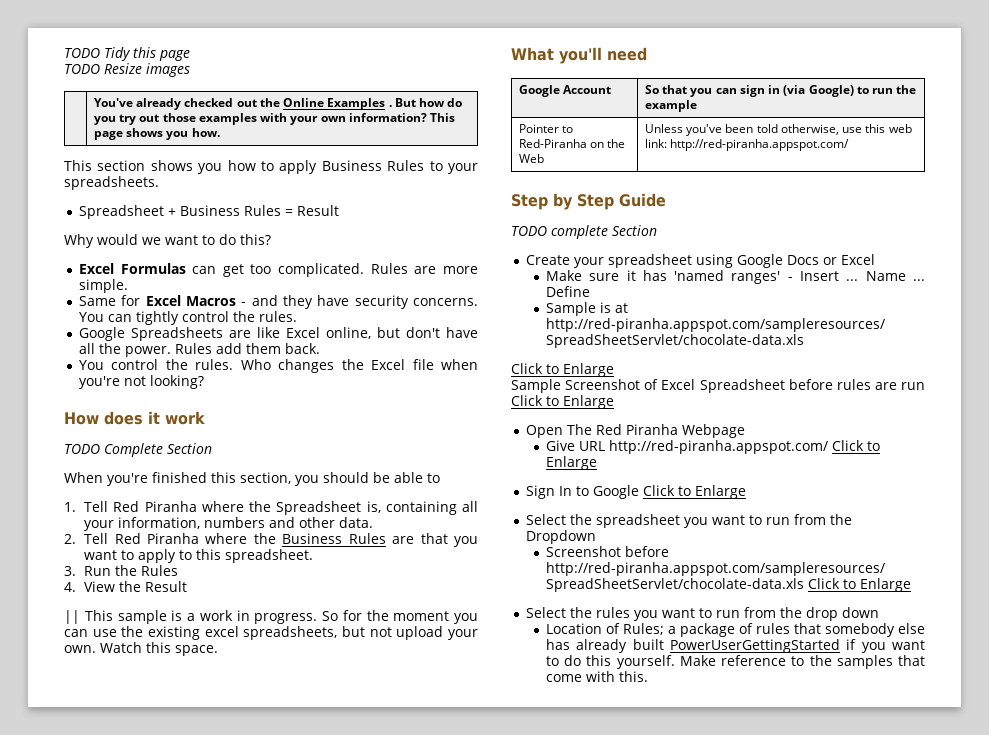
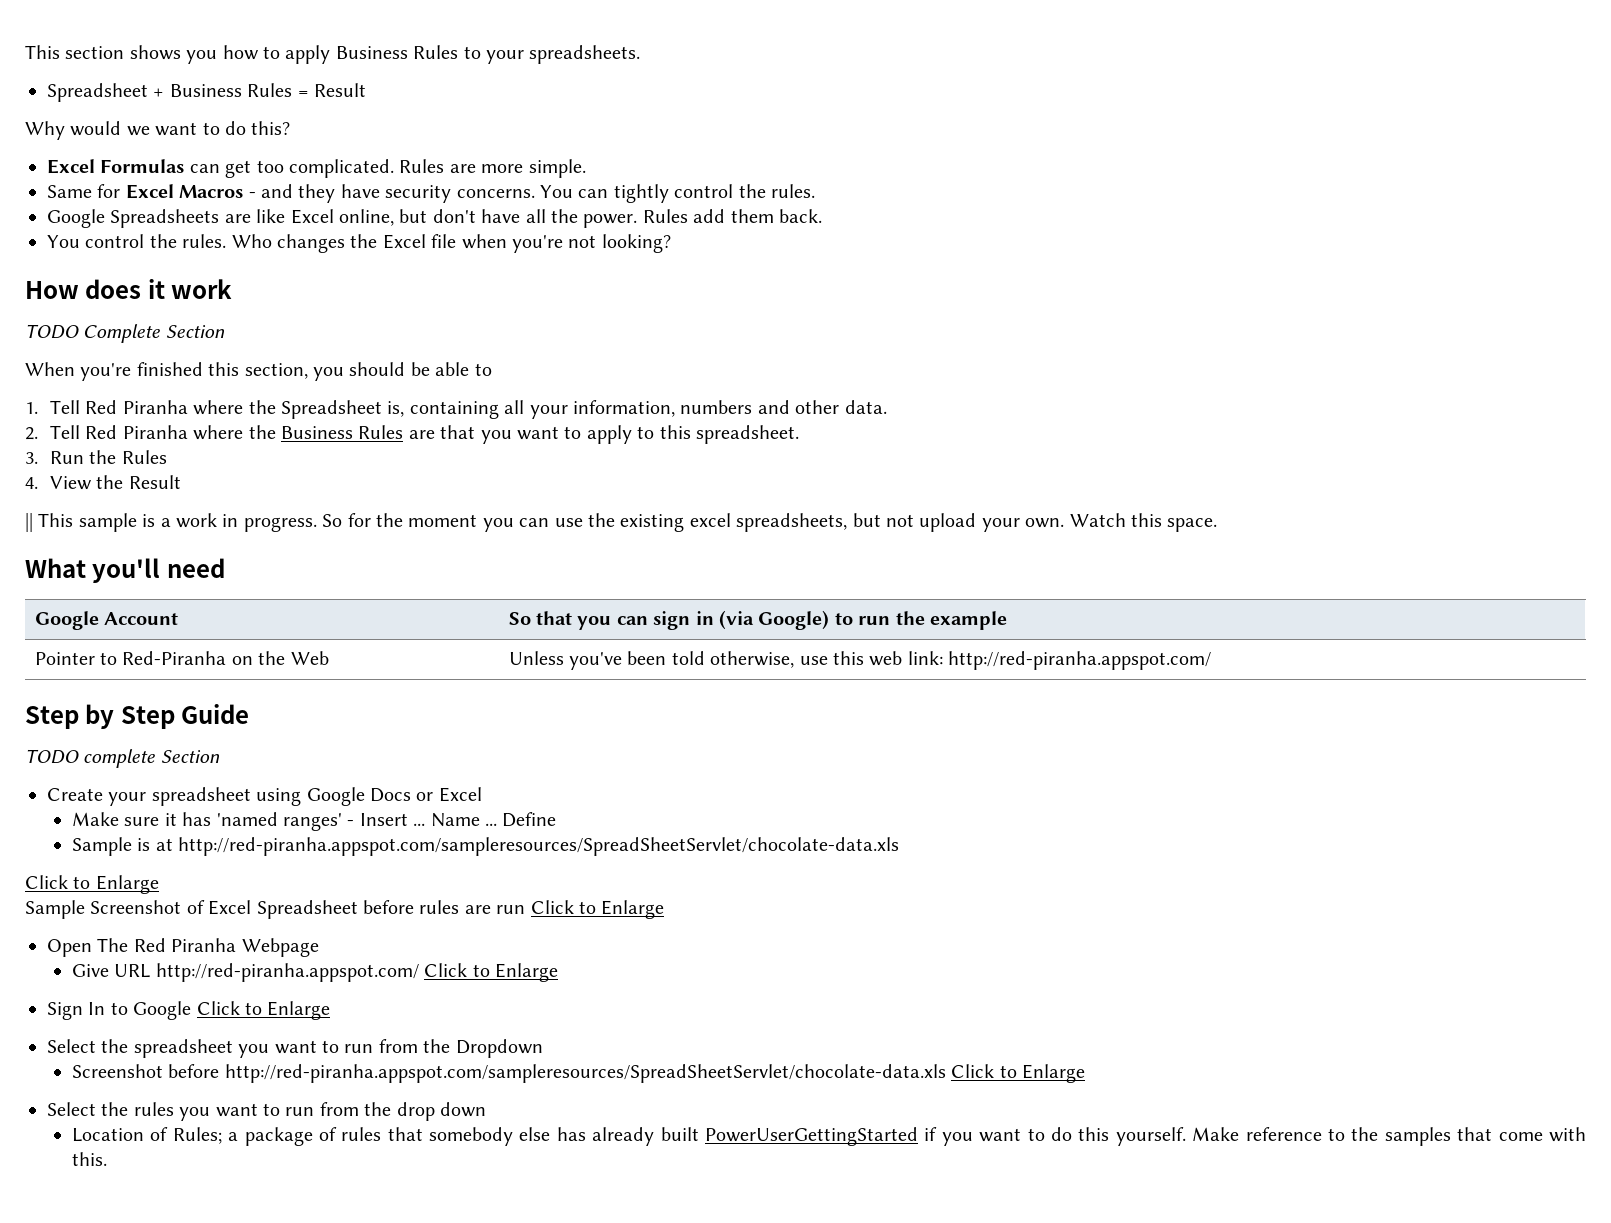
- TODO Tidy this page
- TODO Resize images
- | You've already checked out the Online Examples . But how do you try out those examples with your own information? This page shows you how.

